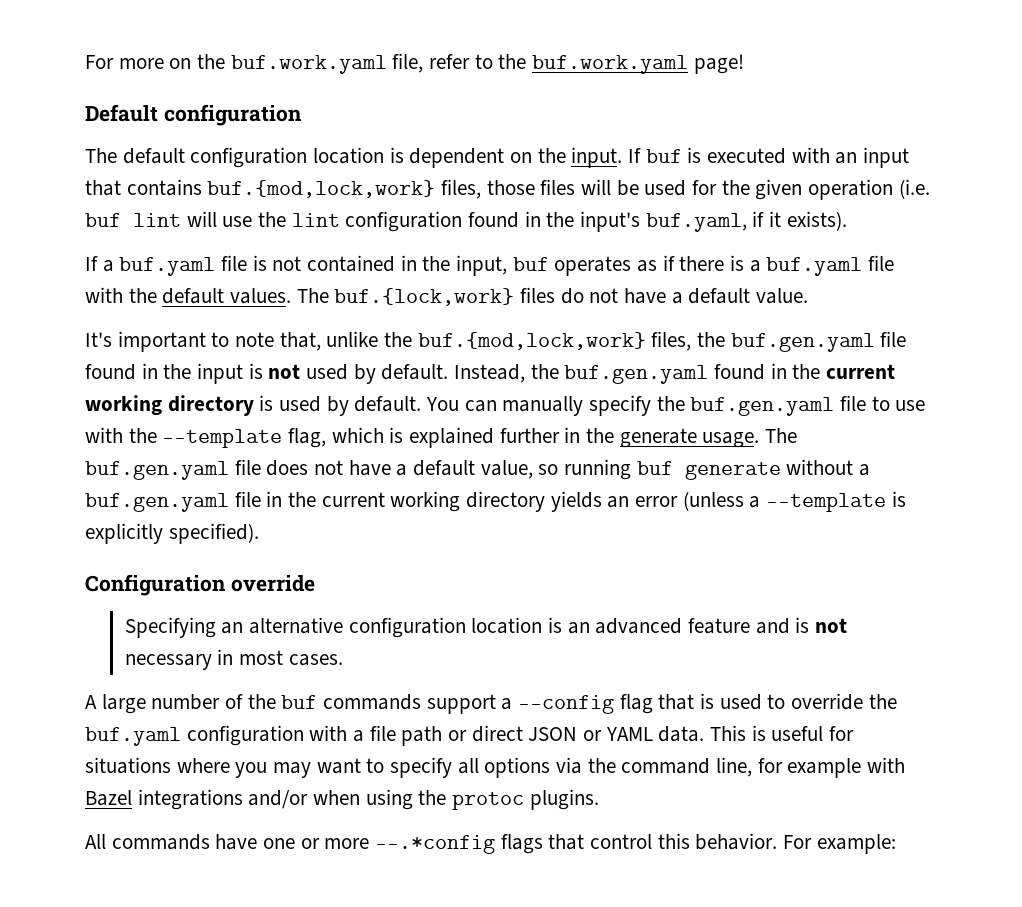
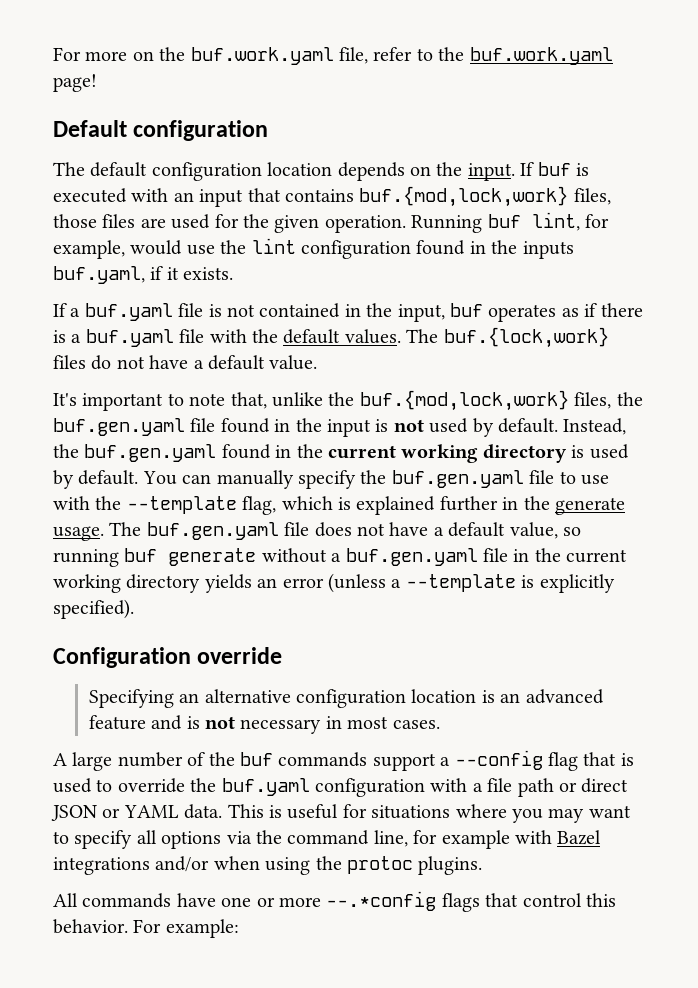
- The default configuration location is dependent on the input.
+ The default configuration location depends on the input.
- If buf is executed with an input that contains buf.{mod,lock,work} files, those files will be used for the given operation (i.e. buf lint will use the lint configuration found in the input's buf.yaml, if it exists).
+ If buf is executed with an input that contains buf.{mod,lock,work} files, those files are used for the given operation. Running buf lint, for example, would use the lint configuration found in the inputs buf.yaml, if it exists.

